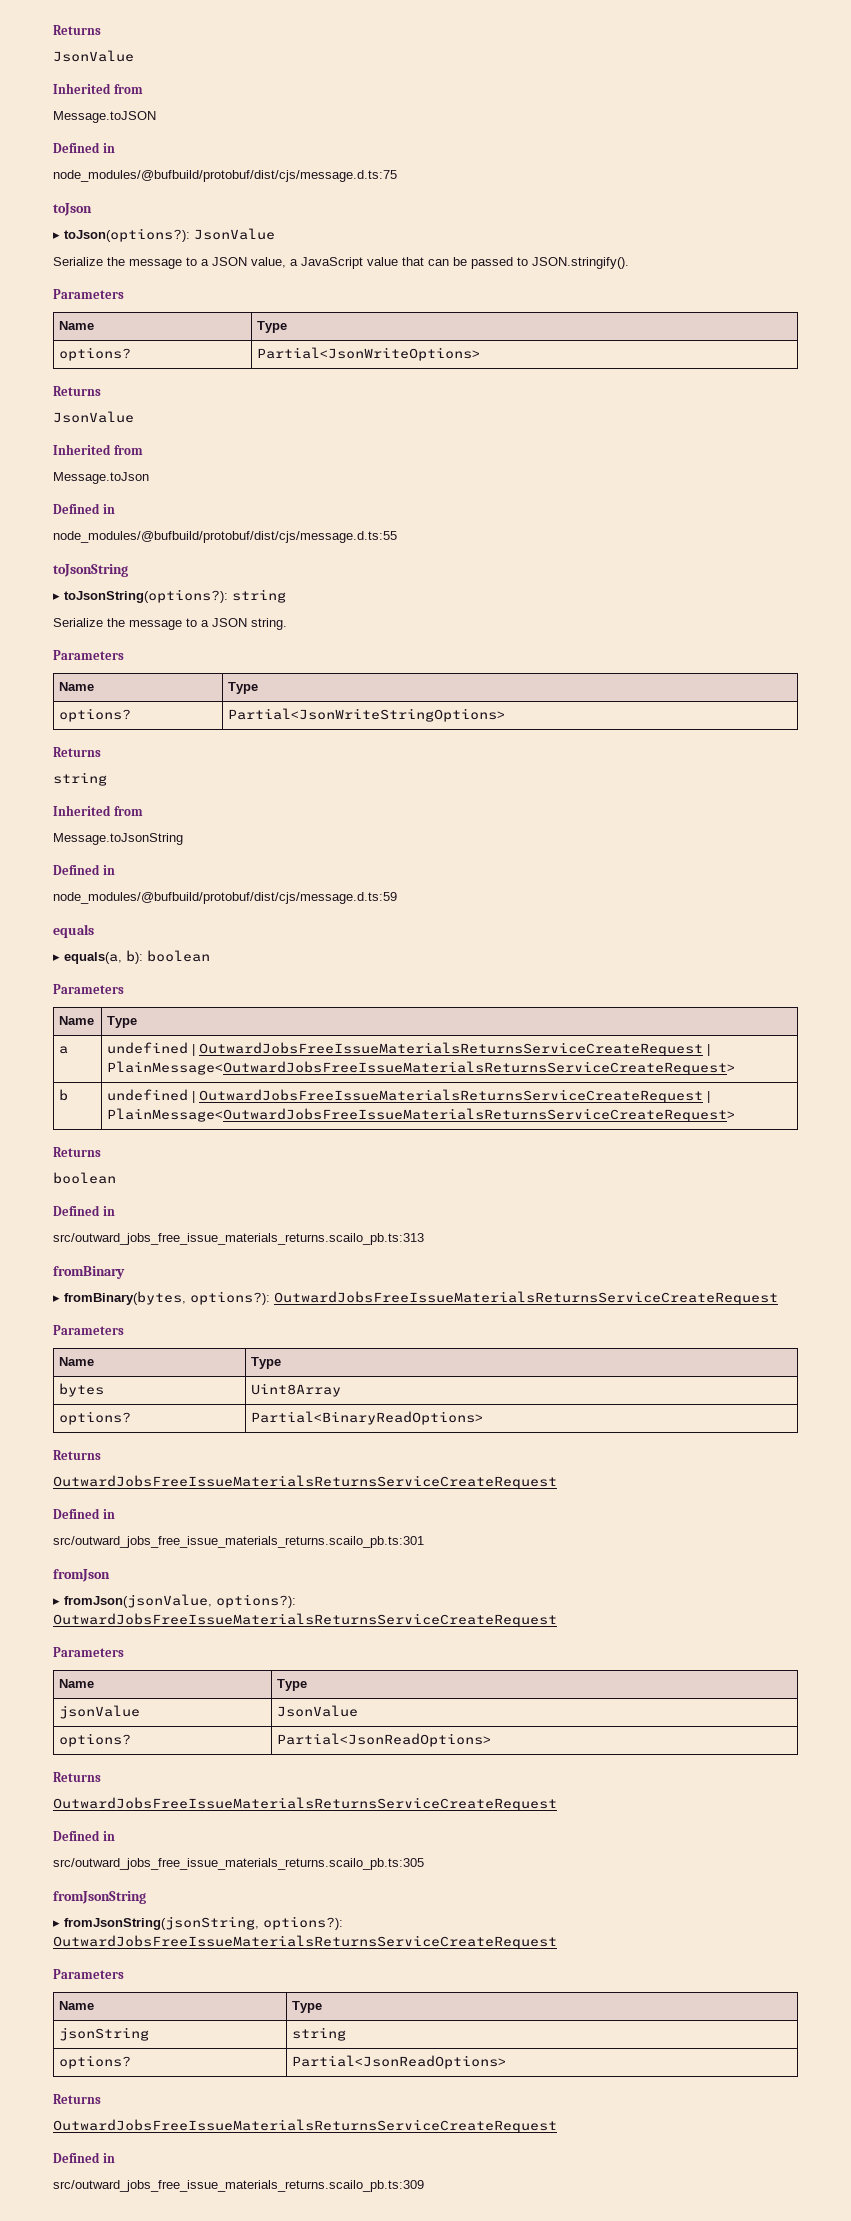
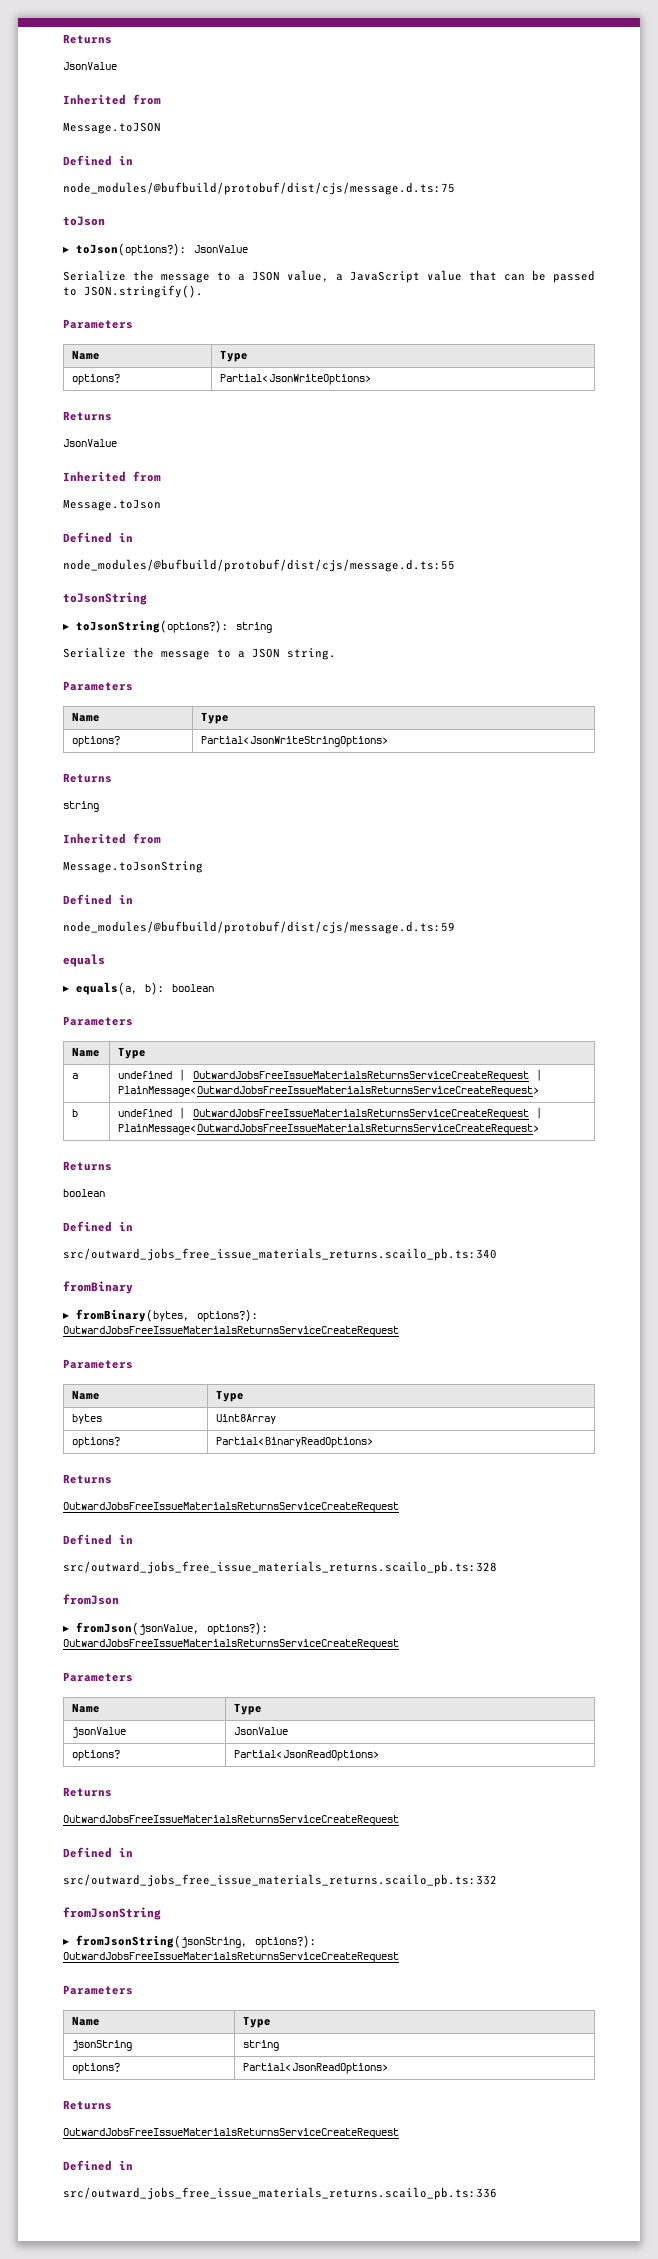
- src/outward_jobs_free_issue_materials_returns.scailo_pb.ts:313
+ src/outward_jobs_free_issue_materials_returns.scailo_pb.ts:340
- src/outward_jobs_free_issue_materials_returns.scailo_pb.ts:301
+ src/outward_jobs_free_issue_materials_returns.scailo_pb.ts:328
- src/outward_jobs_free_issue_materials_returns.scailo_pb.ts:305
+ src/outward_jobs_free_issue_materials_returns.scailo_pb.ts:332
- src/outward_jobs_free_issue_materials_returns.scailo_pb.ts:309
+ src/outward_jobs_free_issue_materials_returns.scailo_pb.ts:336

